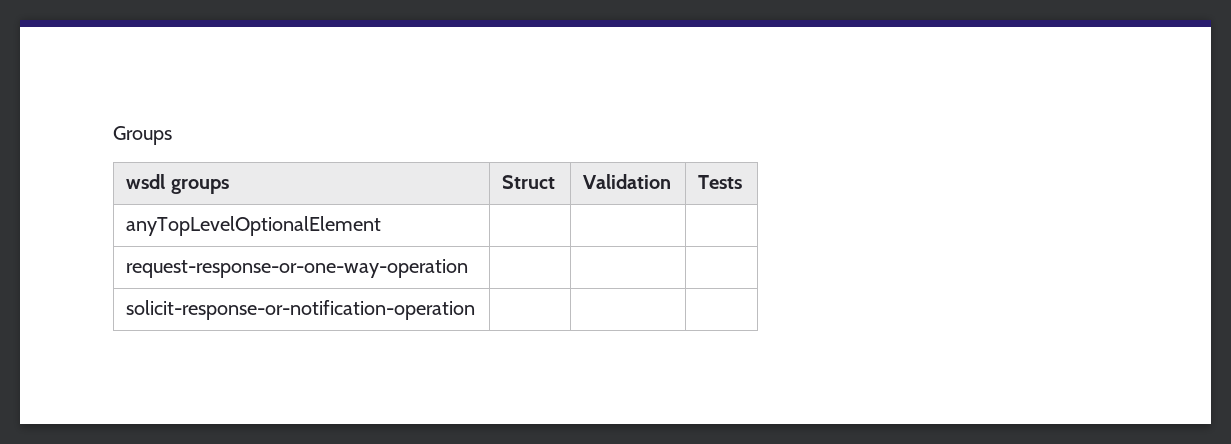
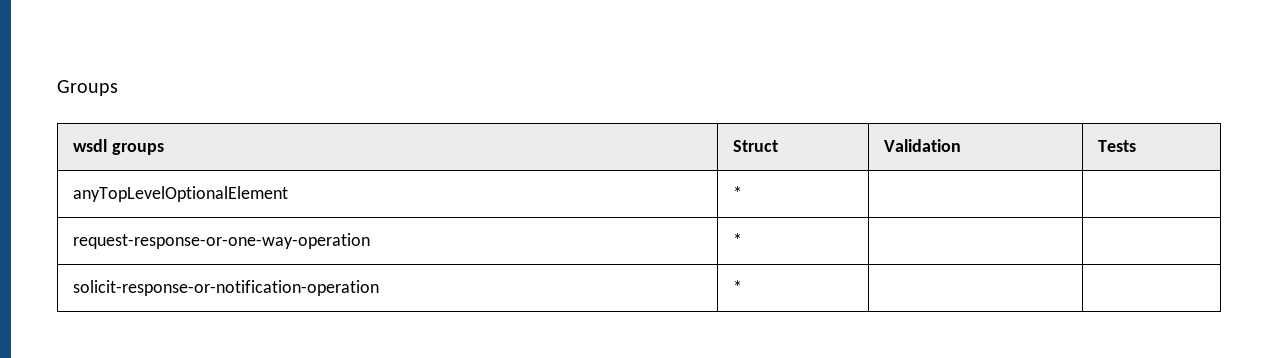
- anyTopLevelOptionalElement | | |
+ anyTopLevelOptionalElement | * | |
- request-response-or-one-way-operation | | |
+ request-response-or-one-way-operation | * | |
- solicit-response-or-notification-operation | | |
+ solicit-response-or-notification-operation | * | |

